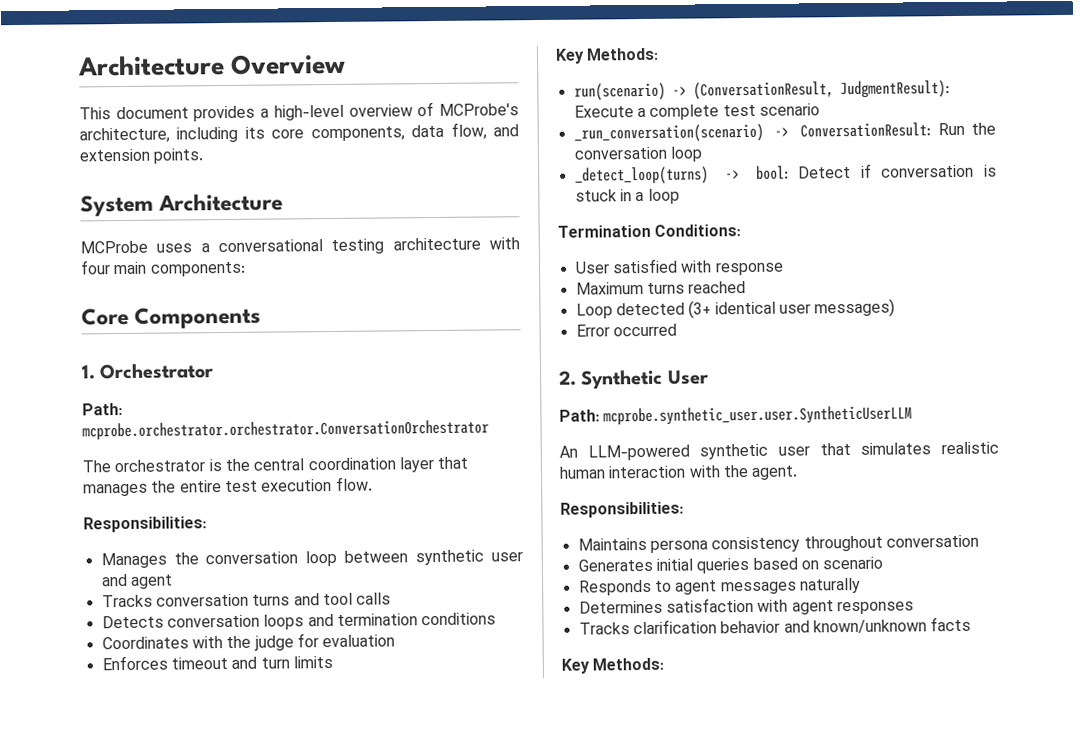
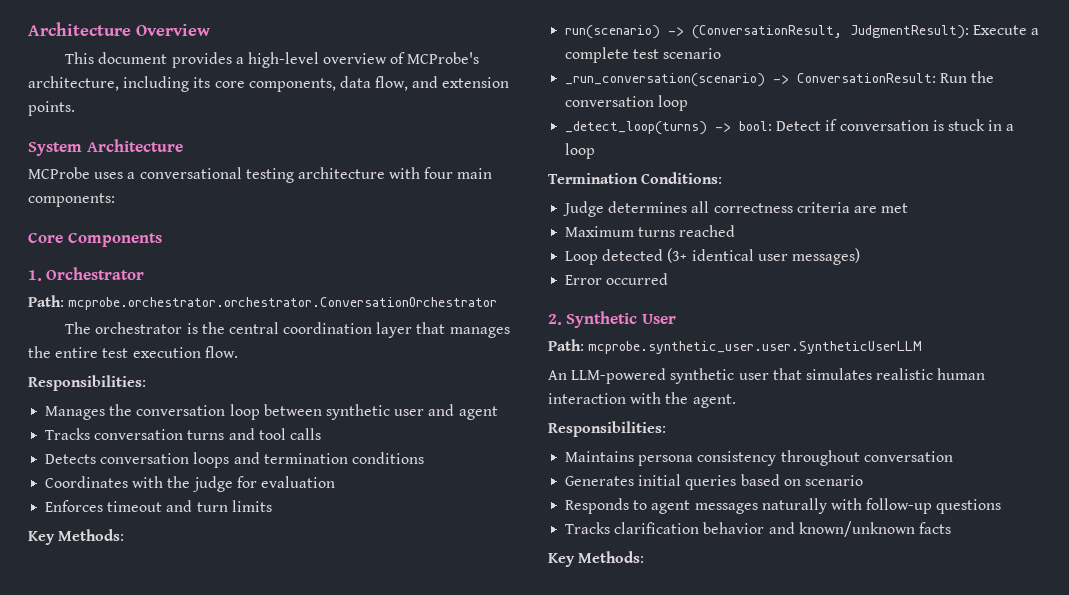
- User satisfied with response
+ Judge determines all correctness criteria are met
- Responds to agent messages naturally
- Determines satisfaction with agent responses
+ Responds to agent messages naturally with follow-up questions

